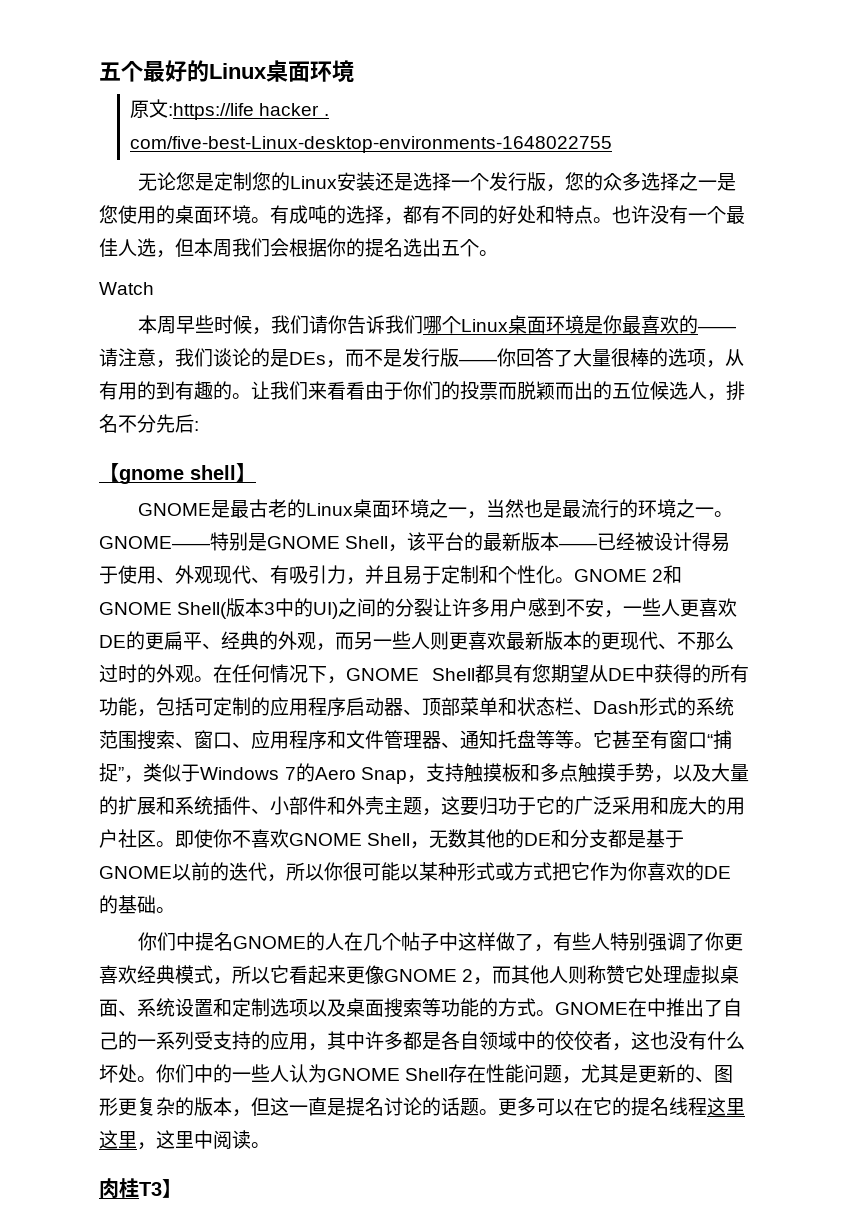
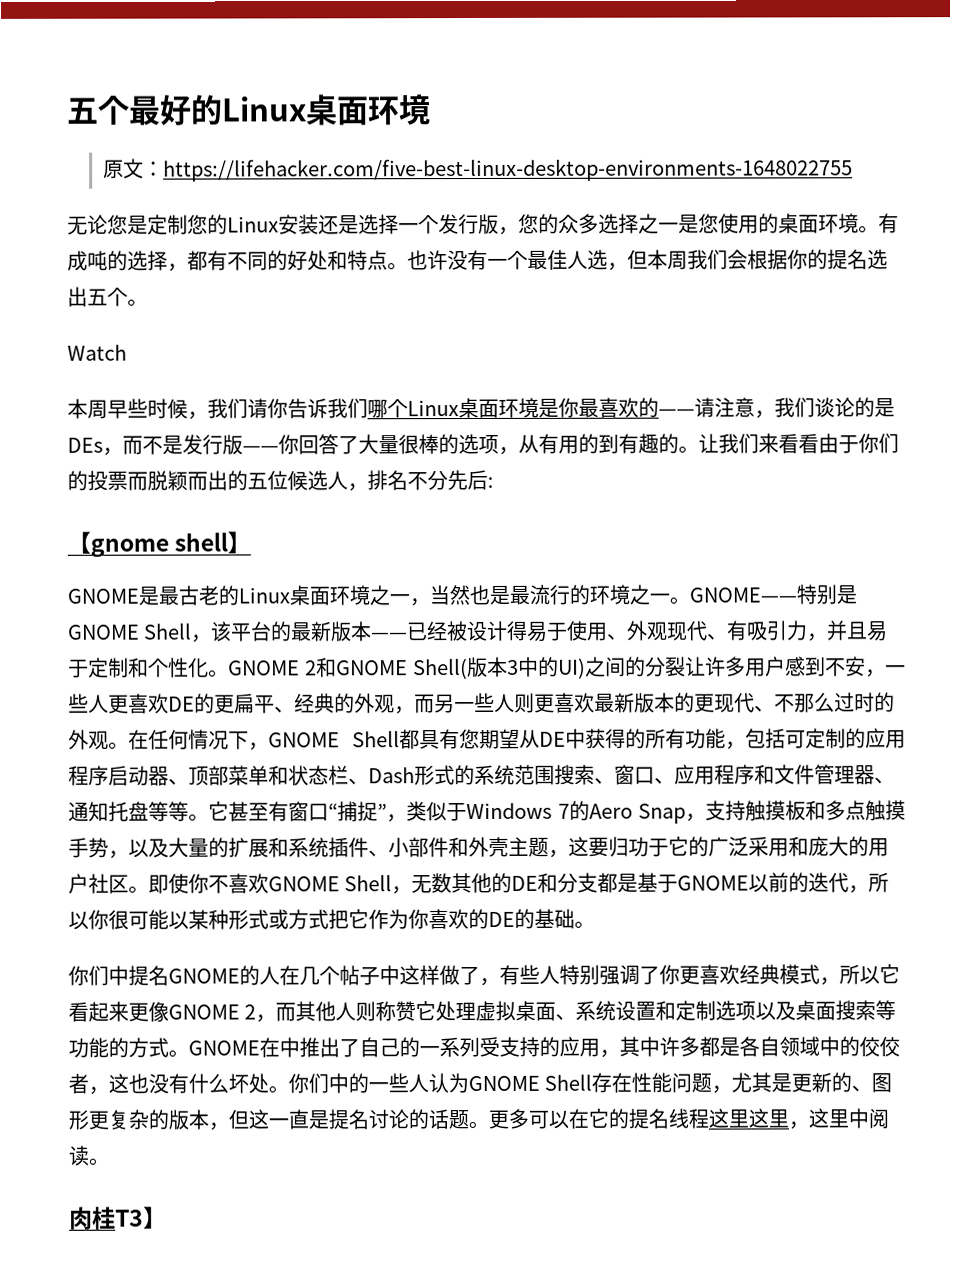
- 原文:https://life hacker . com/five-best-Linux-desktop-environments-1648022755
+ 原文：https://lifehacker.com/five-best-linux-desktop-environments-1648022755

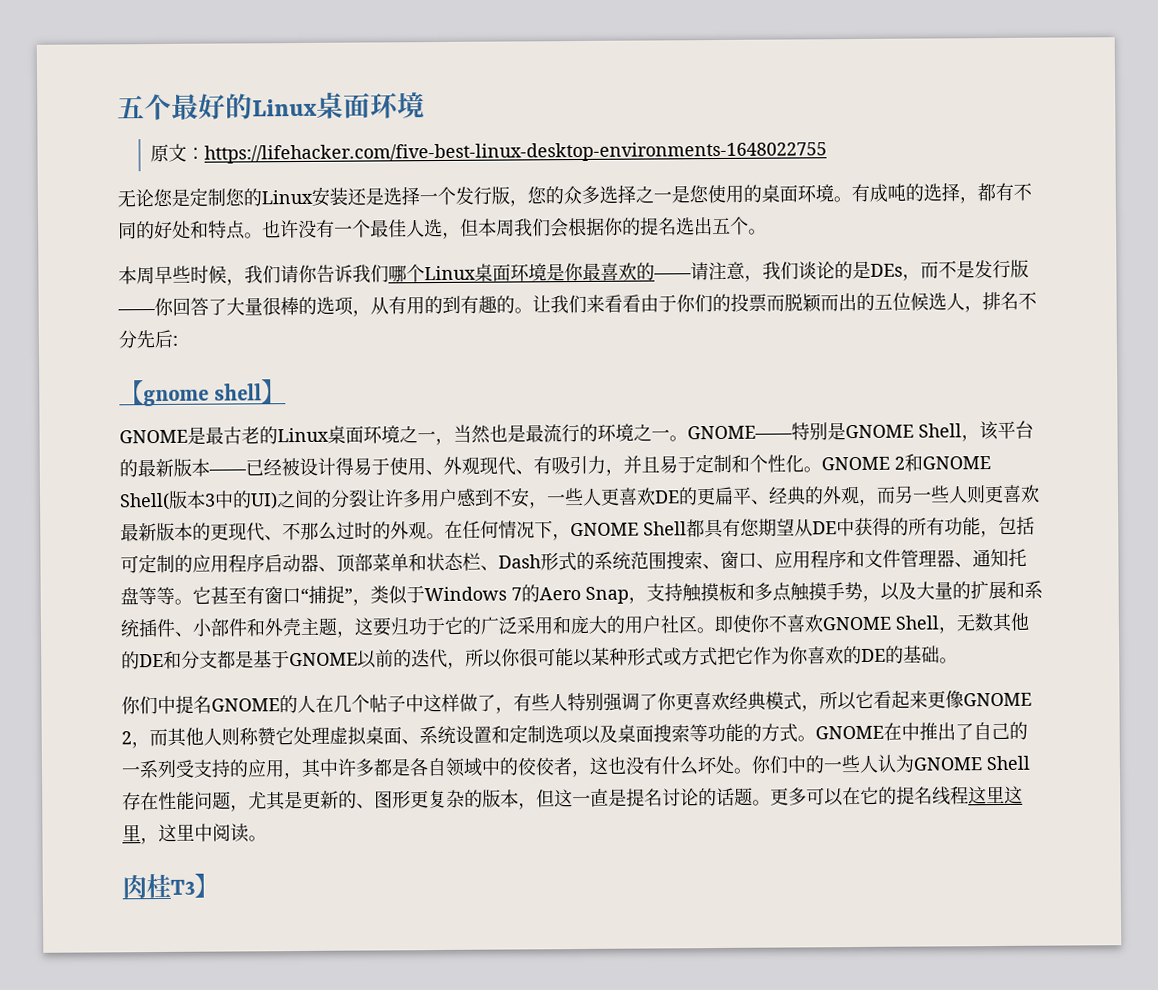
- Watch

